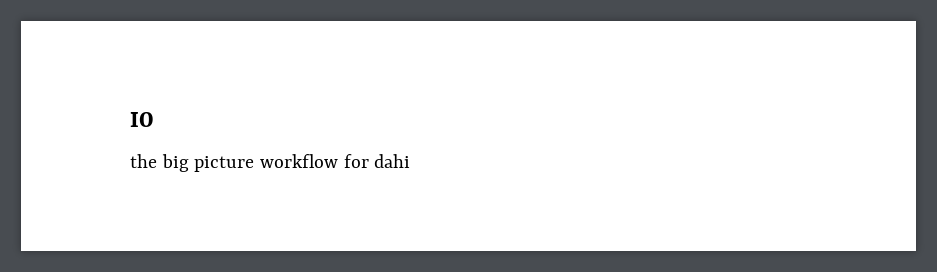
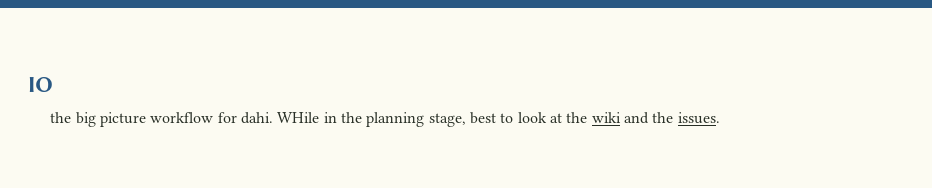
- the big picture workflow for dahi
+ the big picture workflow for dahi. WHile in the planning stage, best to look at the wiki and the issues.

